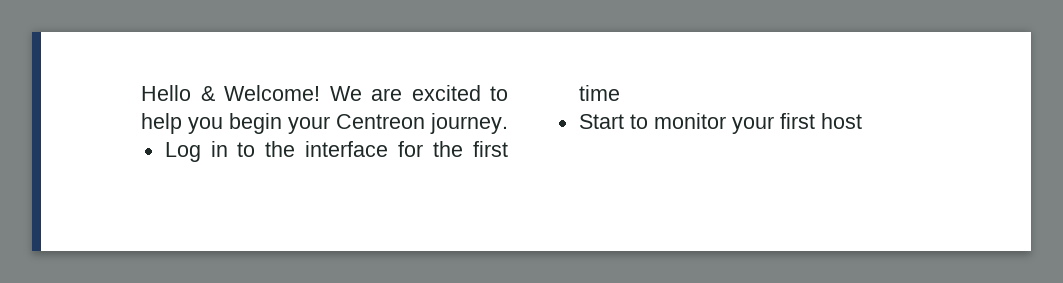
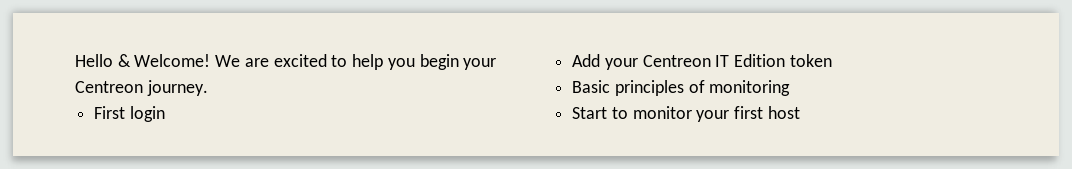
- Log in to the interface for the first time
+ First login
+ Add your Centreon IT Edition token
+ Basic principles of monitoring

